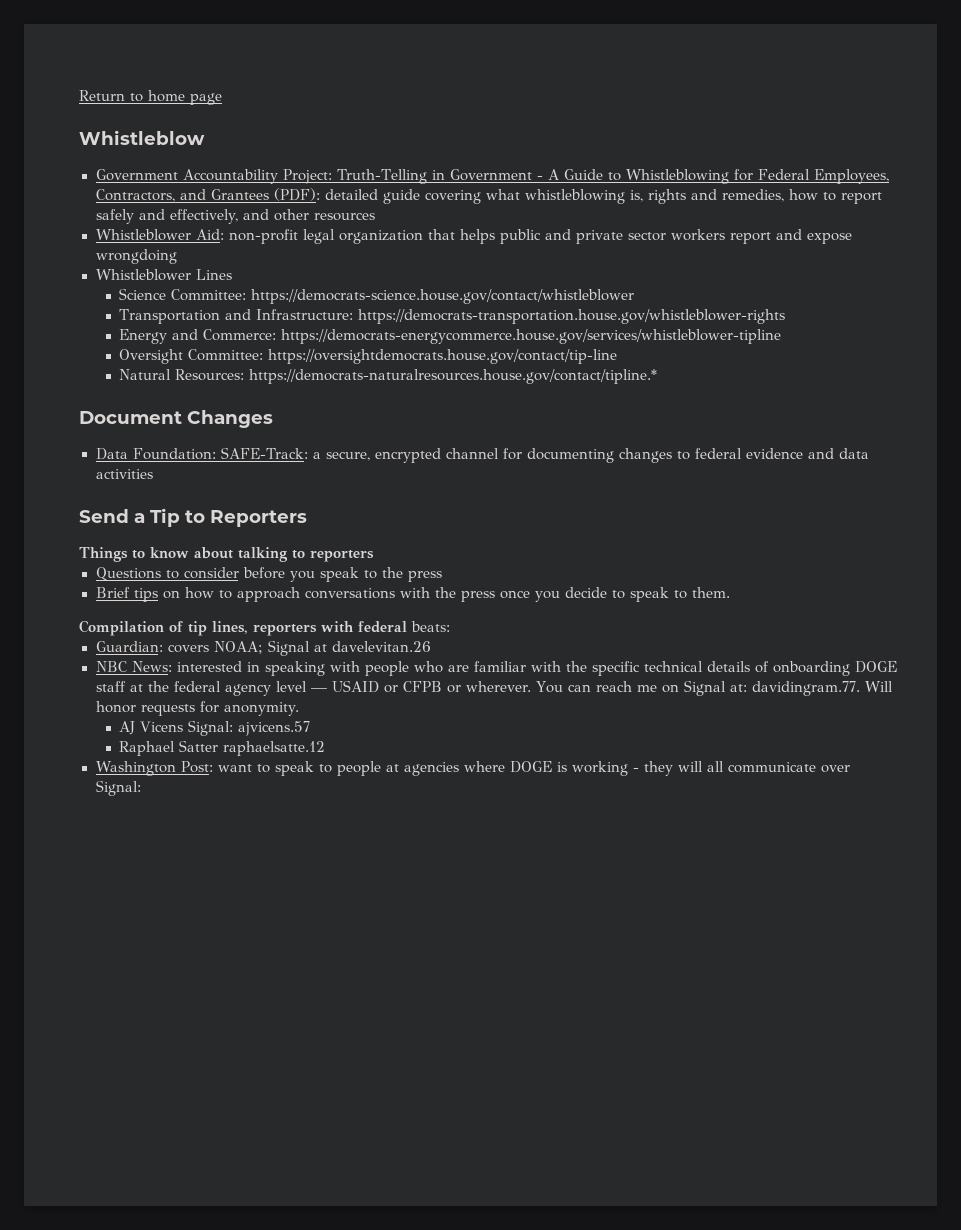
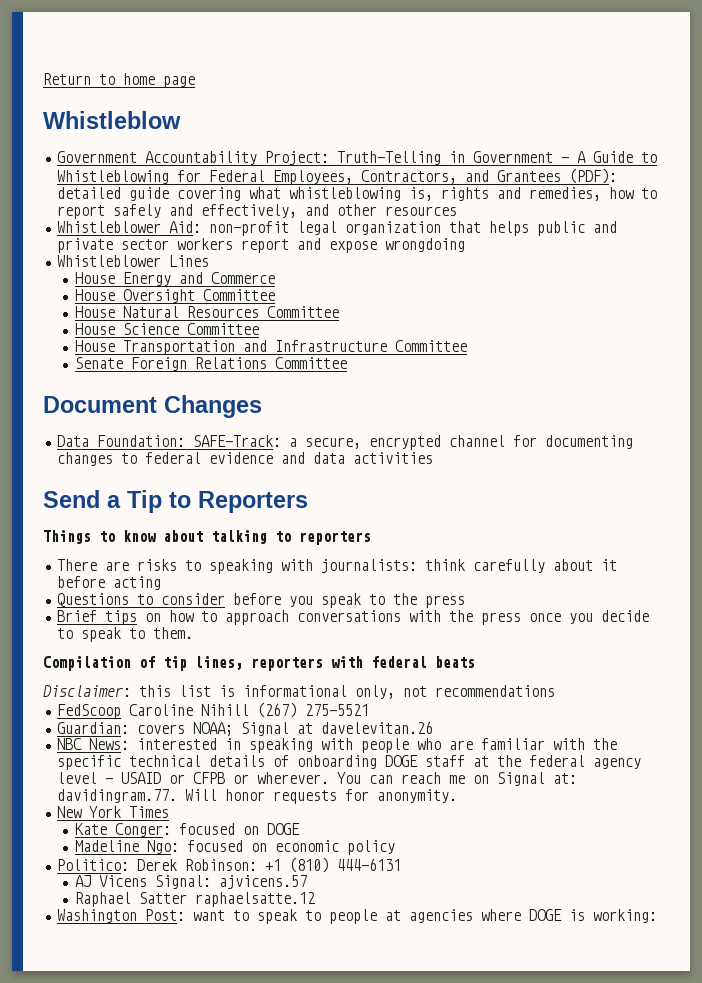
- Science Committee: https://democrats-science.house.gov/contact/whistleblower
- Transportation and Infrastructure: https://democrats-transportation.house.gov/whistleblower-rights
- Energy and Commerce: https://democrats-energycommerce.house.gov/services/whistleblower-tipline
- Oversight Committee: https://oversightdemocrats.house.gov/contact/tip-line
- Natural Resources: https://democrats-naturalresources.house.gov/contact/tipline.*
+ House Energy and Commerce
+ House Oversight Committee
+ House Natural Resources Committee
+ House Science Committee
+ House Transportation and Infrastructure Committee
+ Senate Foreign Relations Committee
+ There are risks to speaking with journalists: think carefully about it before acting
- Compilation of tip lines, reporters with federal beats:
+ Compilation of tip lines, reporters with federal beats
+ Disclaimer: this list is informational only, not recommendations
+ FedScoop Caroline Nihill (267) 275-5521
+ New York Times
+ Kate Conger: focused on DOGE
+ Madeline Ngo: focused on economic policy
+ Politico: Derek Robinson: +1 (810) 444-6131
- Washington Post: want to speak to people at agencies where DOGE is working - they will all communicate over Signal:
+ Washington Post: want to speak to people at agencies where DOGE is working:

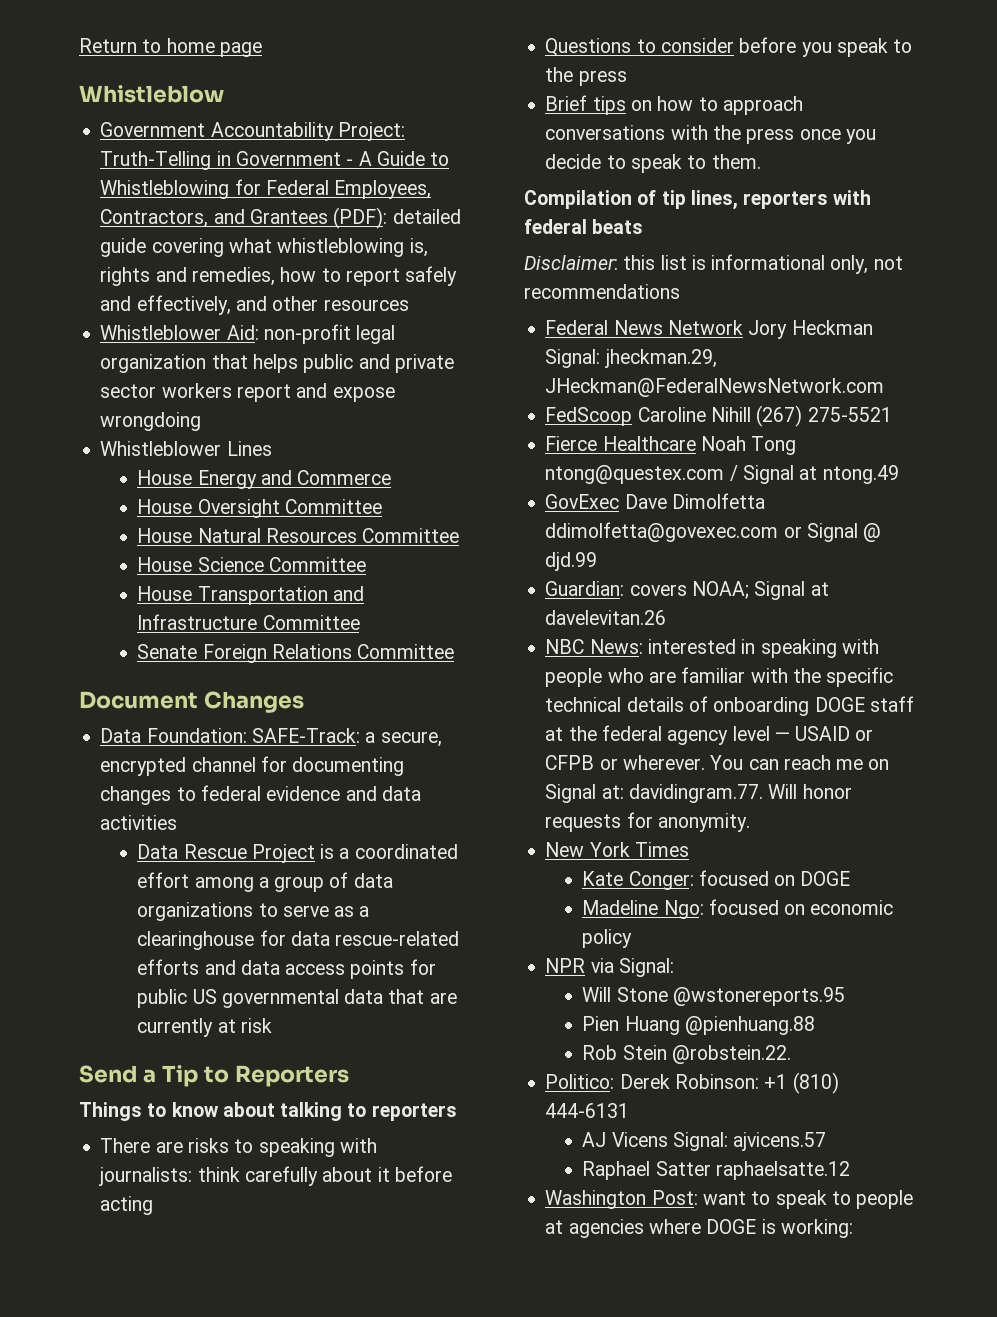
+ Data Rescue Project is a coordinated effort among a group of data organizations to serve as a clearinghouse for data rescue-related efforts and data access points for public US governmental data that are currently at risk
+ Federal News Network Jory Heckman Signal: jheckman.29, JHeckman@FederalNewsNetwork.com
+ Fierce Healthcare Noah Tong ntong@questex.com / Signal at ntong.49
+ GovExec Dave Dimolfetta ddimolfetta@govexec.com or Signal @ djd.99
+ NPR via Signal:
+ Will Stone @wstonereports.95
+ Pien Huang @pienhuang.88
+ Rob Stein @robstein.22.

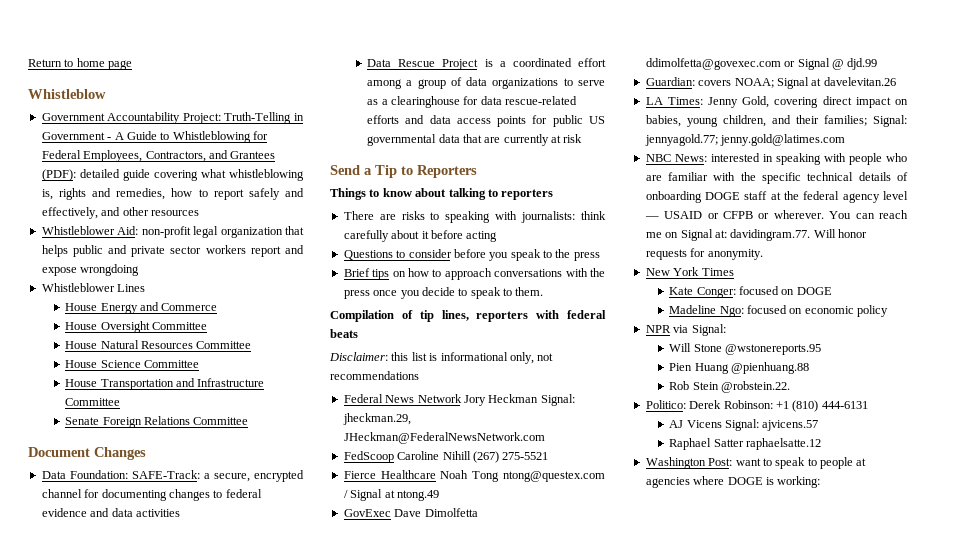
+ LA Times: Jenny Gold, covering direct impact on babies, young children, and their families; Signal: jennyagold.77; jenny.gold@latimes.com

